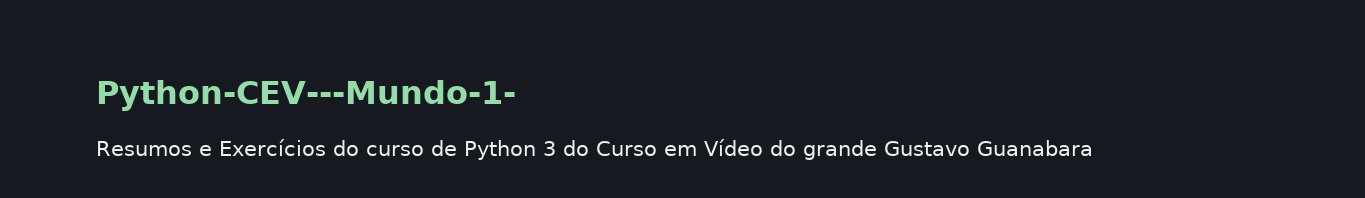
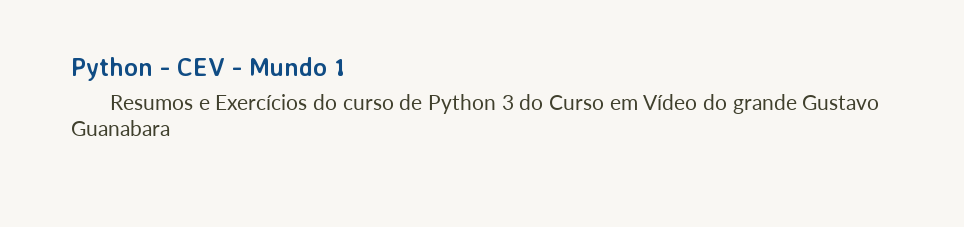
- Python-CEV---Mundo-1-
+ Python - CEV - Mundo 1

